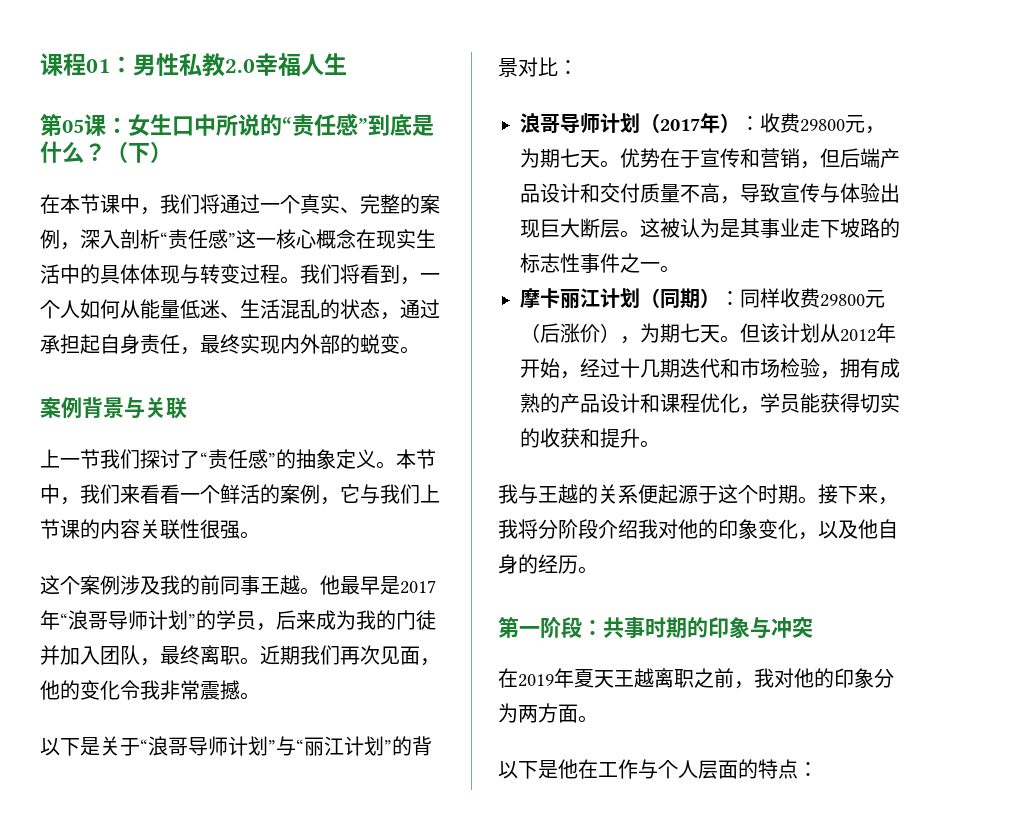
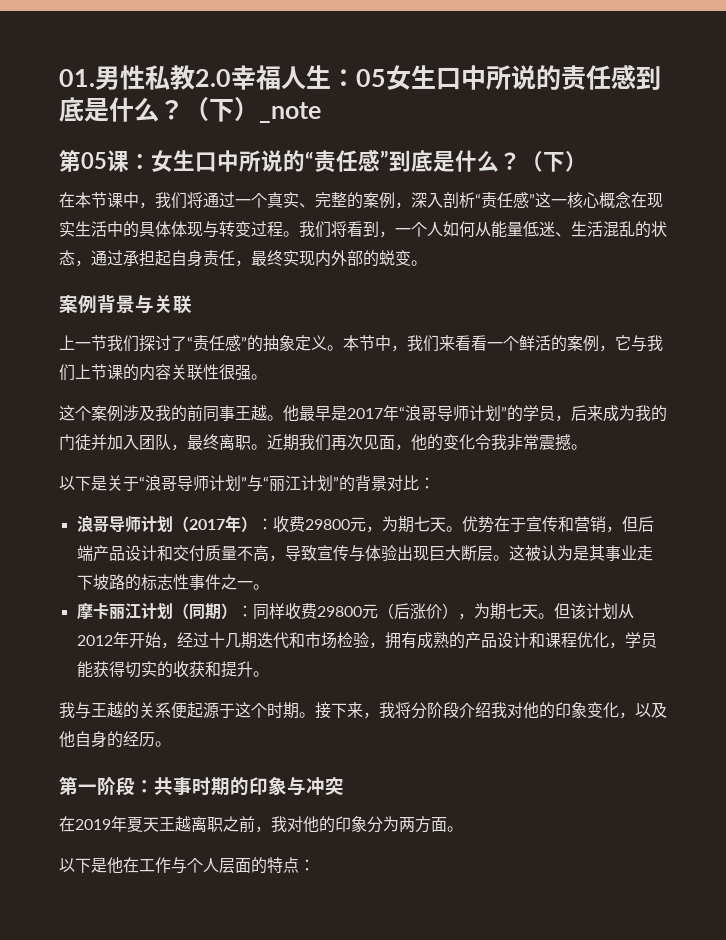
- 课程01：男性私教2.0幸福人生
+ 01.男性私教2.0幸福人生：05女生口中所说的责任感到底是什么？（下）_note

